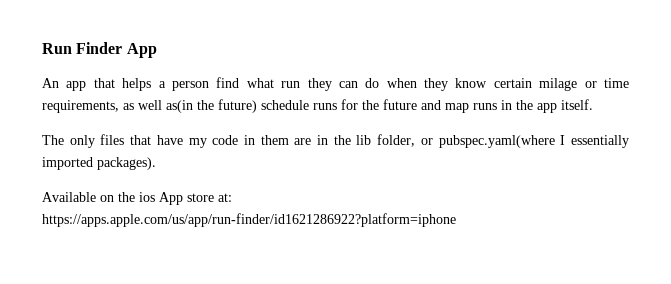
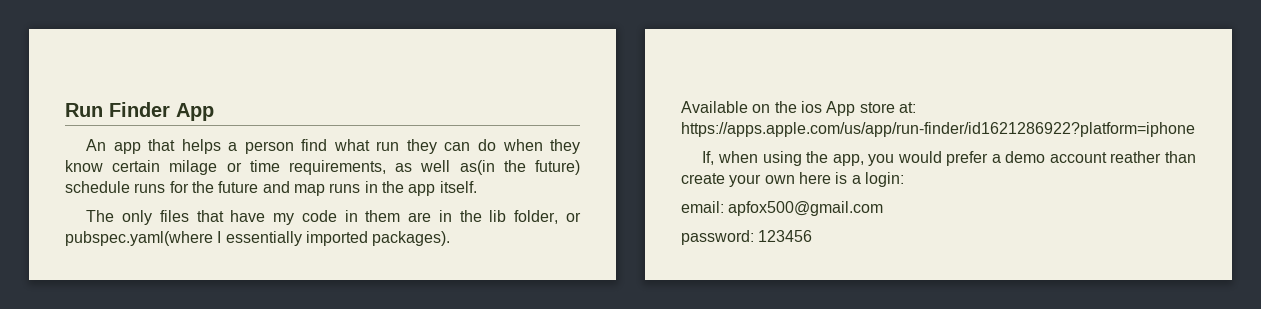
+ If, when using the app, you would prefer a demo account reather than create your own here is a login:
+ email: apfox500@gmail.com
+ password: 123456

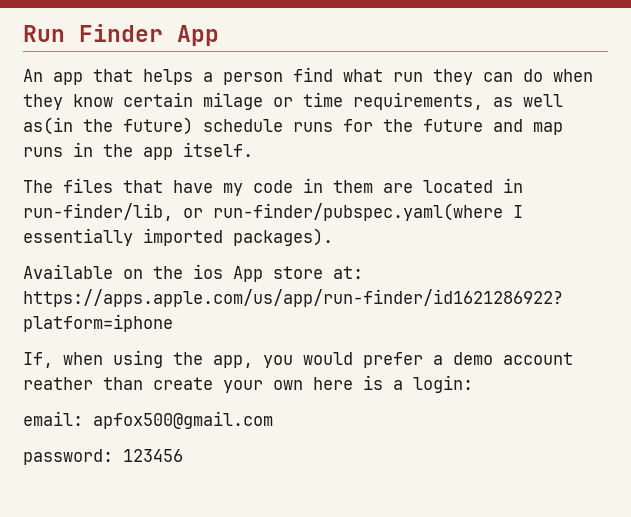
- The only files that have my code in them are in the lib folder, or pubspec.yaml(where I essentially imported packages).
+ The files that have my code in them are located in run-finder/lib, or run-finder/pubspec.yaml(where I essentially imported packages).

